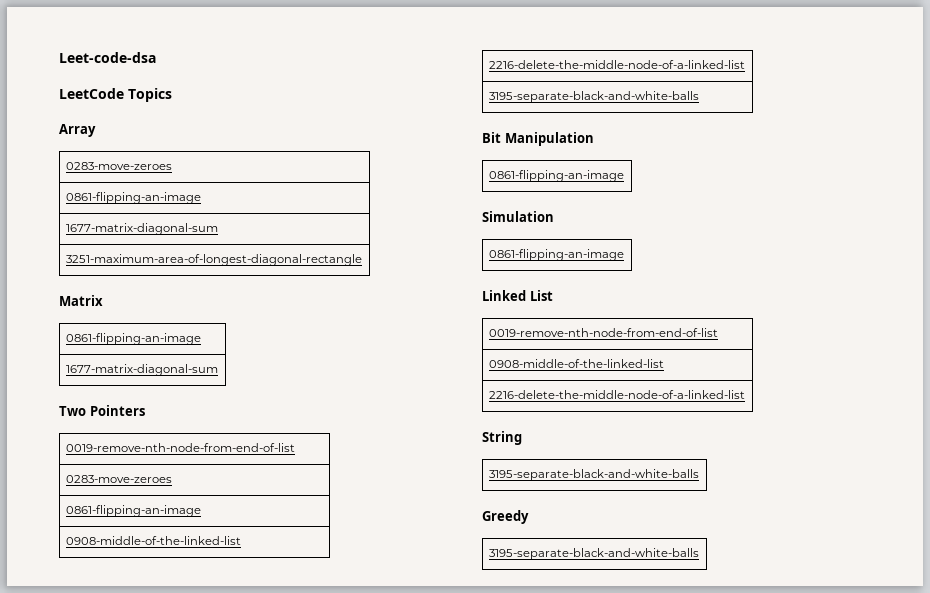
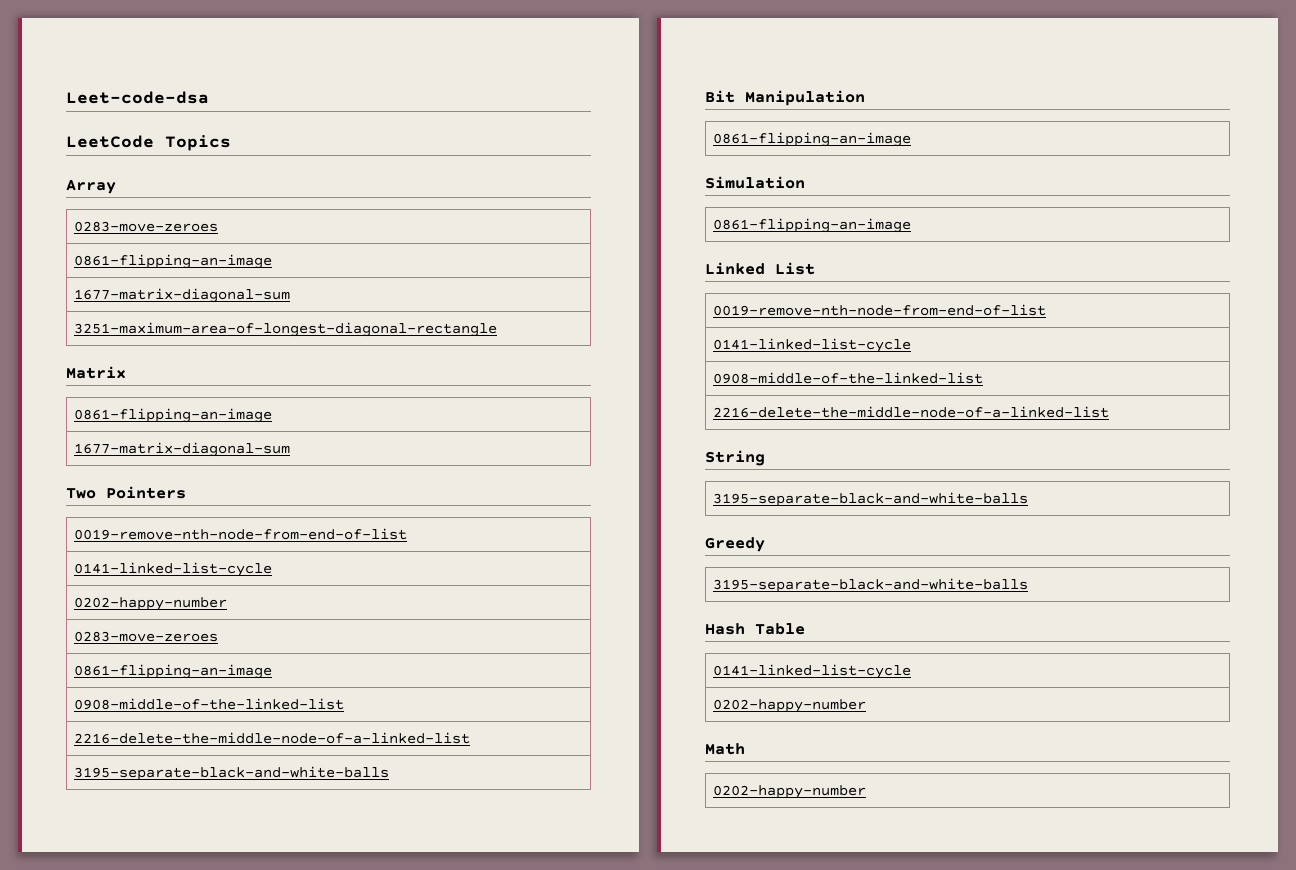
  Two Pointers
  0019-remove-nth-node-from-end-of-list
+ 0141-linked-list-cycle
+ 0202-happy-number
  Linked List
  0019-remove-nth-node-from-end-of-list
+ 0141-linked-list-cycle
+ Hash Table
+ 0141-linked-list-cycle
+ 0202-happy-number
+ Math
+ 0202-happy-number

